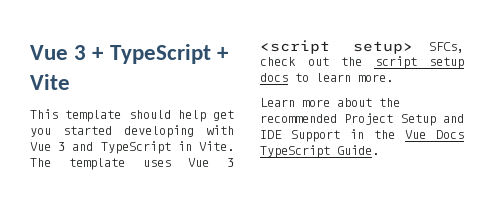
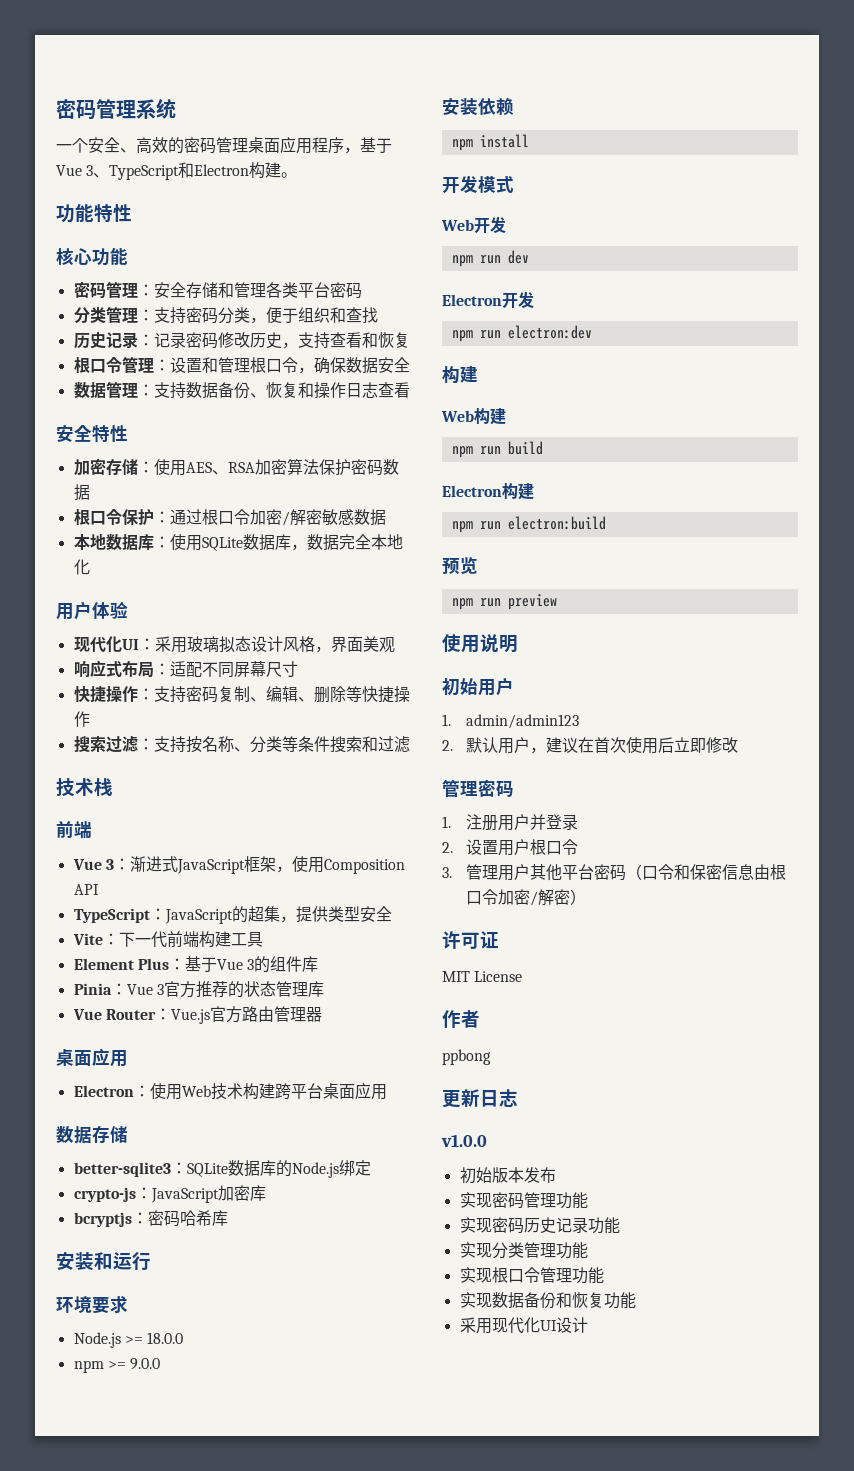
- Vue 3 + TypeScript + Vite
- This template should help get you started developing with Vue 3 and TypeScript in Vite. The template uses Vue 3 <script setup> SFCs, check out the script setup docs to learn more.
- Learn more about the recommended Project Setup and IDE Support in the Vue Docs TypeScript Guide.
+ 密码管理系统
+ 一个安全、高效的密码管理桌面应用程序，基于Vue 3、TypeScript和Electron构建。
+ 功能特性
+ 核心功能
+ 密码管理：安全存储和管理各类平台密码
+ 分类管理：支持密码分类，便于组织和查找
+ 历史记录：记录密码修改历史，支持查看和恢复
+ 根口令管理：设置和管理根口令，确保数据安全
+ 数据管理：支持数据备份、恢复和操作日志查看
+ 安全特性
+ 加密存储：使用AES、RSA加密算法保护密码数据
+ 根口令保护：通过根口令加密/解密敏感数据
+ 本地数据库：使用SQLite数据库，数据完全本地化
+ 用户体验
+ 现代化UI：采用玻璃拟态设计风格，界面美观
+ 响应式布局：适配不同屏幕尺寸
+ 快捷操作：支持密码复制、编辑、删除等快捷操作
+ 搜索过滤：支持按名称、分类等条件搜索和过滤
+ 技术栈
+ 前端
+ Vue 3：渐进式JavaScript框架，使用Composition API
+ TypeScript：JavaScript的超集，提供类型安全
+ Vite：下一代前端构建工具
+ Element Plus：基于Vue 3的组件库
+ Pinia：Vue 3官方推荐的状态管理库
+ Vue Router：Vue.js官方路由管理器
+ 桌面应用
+ Electron：使用Web技术构建跨平台桌面应用
+ 数据存储
+ better-sqlite3：SQLite数据库的Node.js绑定
+ crypto-js：JavaScript加密库
+ bcryptjs：密码哈希库
+ 安装和运行
+ 环境要求
+ Node.js >= 18.0.0
+ npm >= 9.0.0
+ 安装依赖
+ npm install
+ 开发模式
+ Web开发
+ npm run dev
+ Electron开发
+ npm run electron:dev
+ 构建
+ Web构建
+ npm run build
+ Electron构建
+ npm run electron:build
+ 预览
+ npm run preview
+ 使用说明
+ 初始用户
+ 1. admin/admin123
+ 2.默认用户，建议在首次使用后立即修改
+ 管理密码
+ 1.注册用户并登录
+ 2.设置用户根口令
+ 3.管理用户其他平台密码（口令和保密信息由根口令加密/解密）
+ 许可证
+ MIT License
+ 作者
+ ppbong
+ 更新日志
+ v1.0.0
+ 初始版本发布
+ 实现密码管理功能
+ 实现密码历史记录功能
+ 实现分类管理功能
+ 实现根口令管理功能
+ 实现数据备份和恢复功能
+ 采用现代化UI设计

